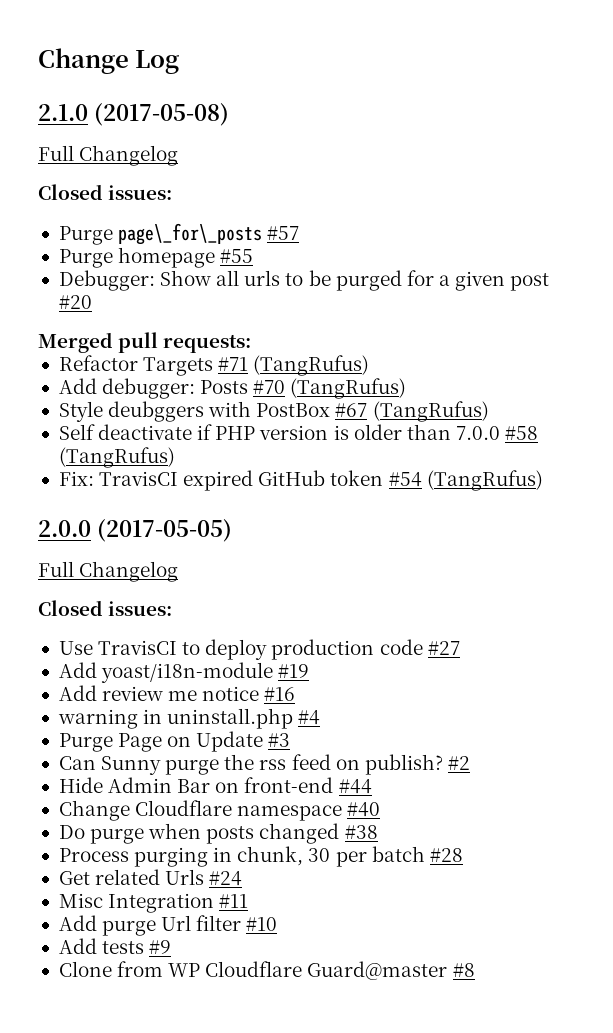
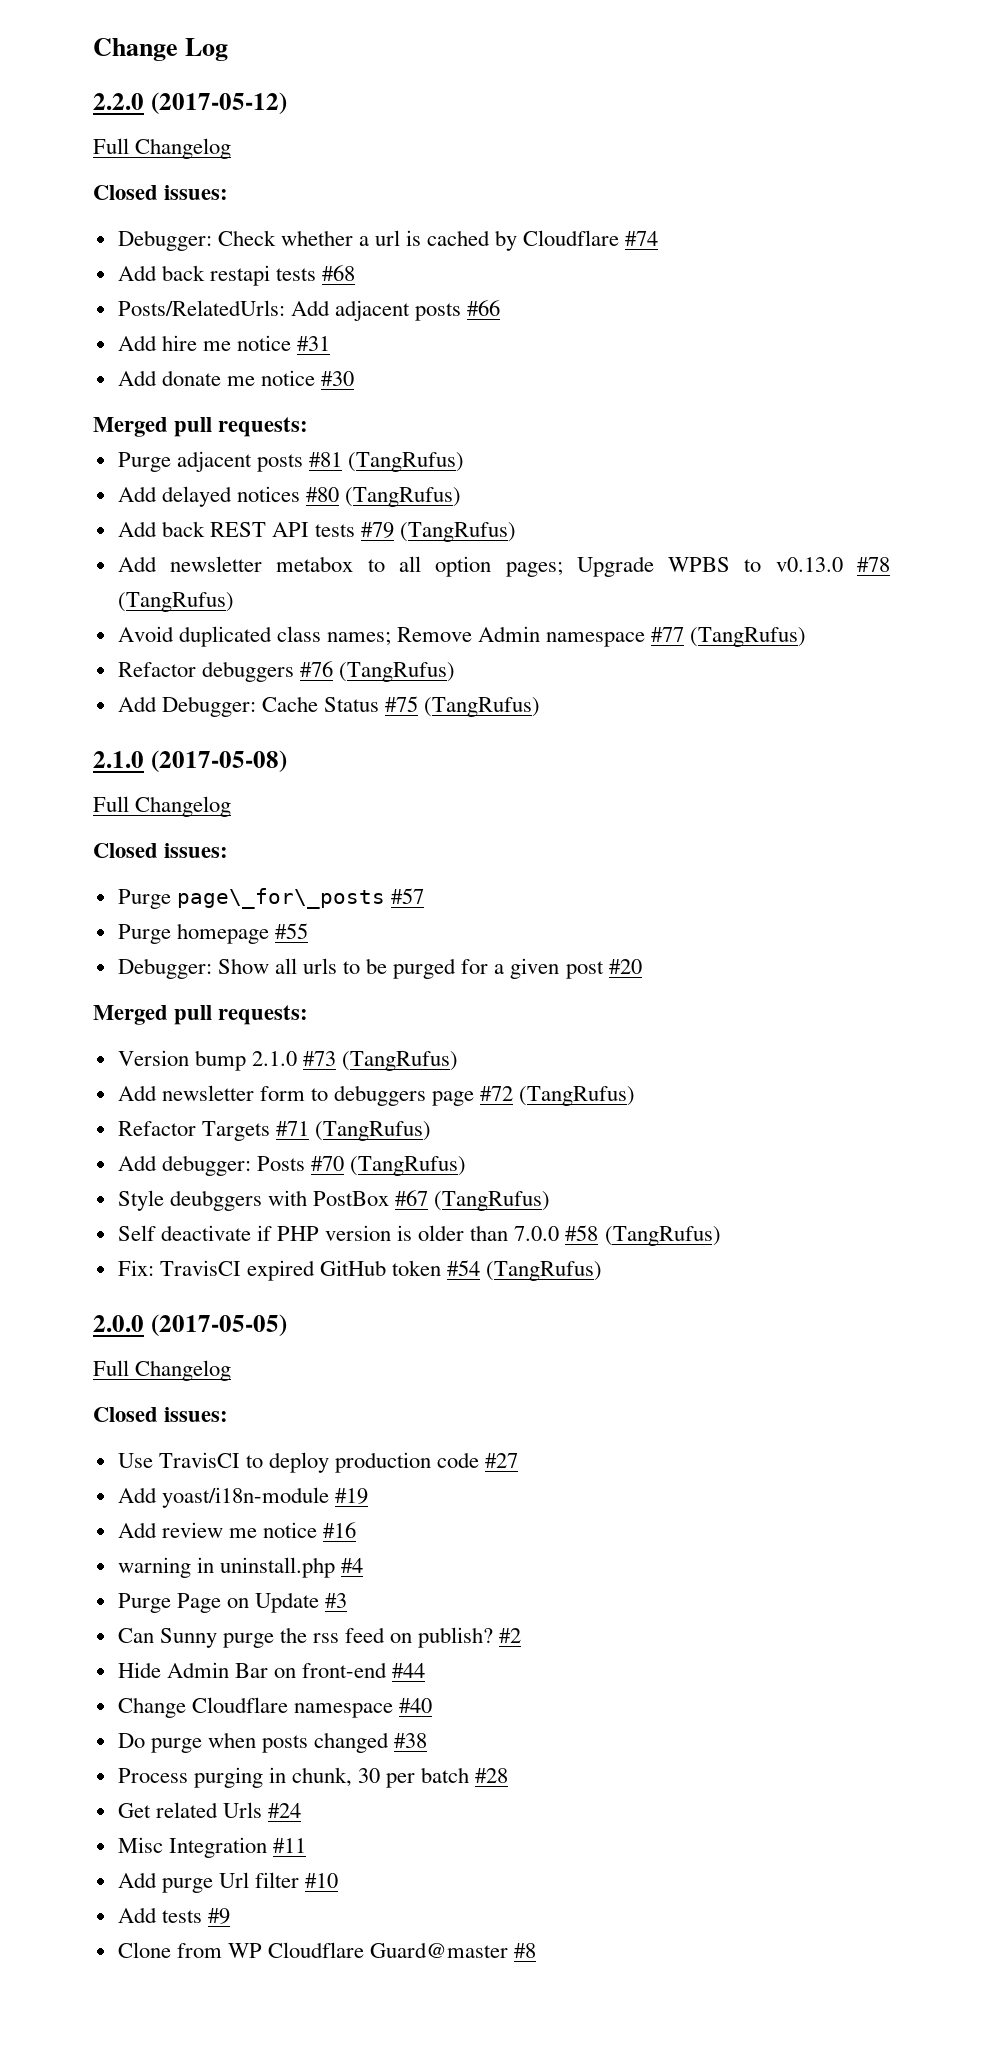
+ 2.2.0 (2017-05-12)
+ Full Changelog
+ Closed issues:
+ Debugger: Check whether a url is cached by Cloudflare #74
+ Add back restapi tests #68
+ Posts/RelatedUrls: Add adjacent posts #66
+ Add hire me notice #31
+ Add donate me notice #30
+ Merged pull requests:
+ Purge adjacent posts #81 (TangRufus)
+ Add delayed notices #80 (TangRufus)
+ Add back REST API tests #79 (TangRufus)
+ Add newsletter metabox to all option pages; Upgrade WPBS to v0.13.0 #78 (TangRufus)
+ Avoid duplicated class names; Remove Admin namespace #77 (TangRufus)
+ Refactor debuggers #76 (TangRufus)
+ Add Debugger: Cache Status #75 (TangRufus)
+ Version bump 2.1.0 #73 (TangRufus)
+ Add newsletter form to debuggers page #72 (TangRufus)

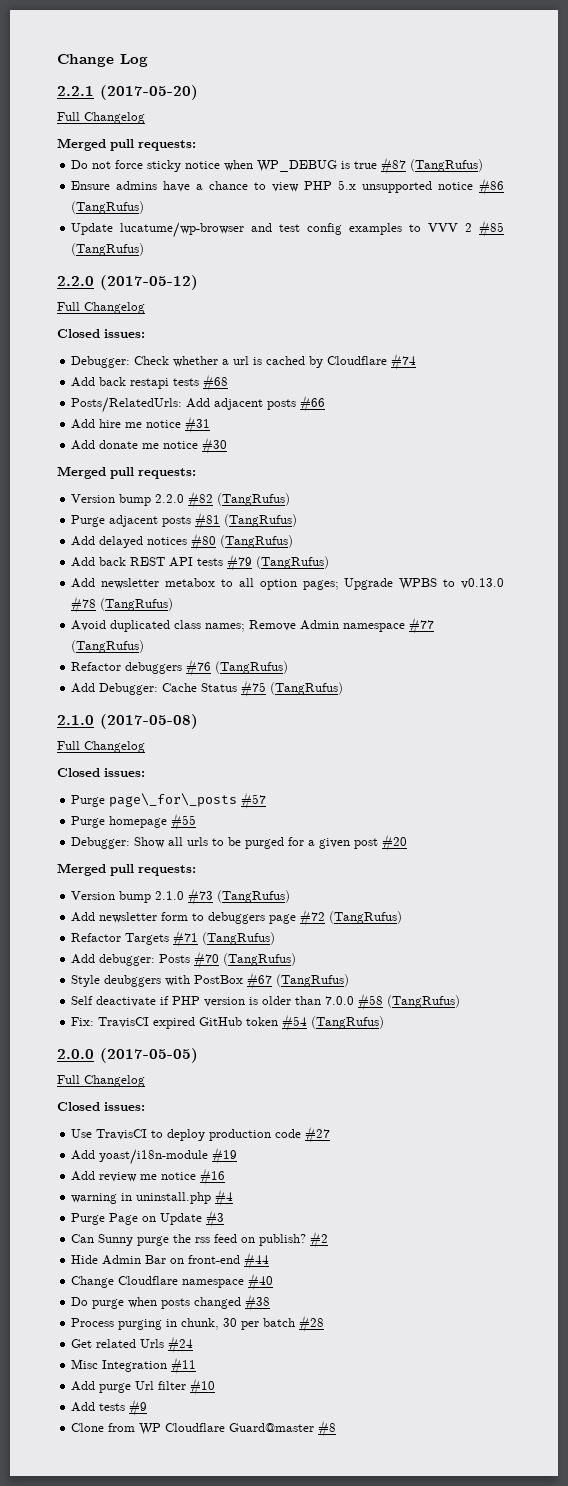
+ 2.2.1 (2017-05-20)
+ Full Changelog
+ Merged pull requests:
+ Do not force sticky notice when WP_DEBUG is true #87 (TangRufus)
+ Ensure admins have a chance to view PHP 5.x unsupported notice #86 (TangRufus)
+ Update lucatume/wp-browser and test config examples to VVV 2 #85 (TangRufus)
+ Version bump 2.2.0 #82 (TangRufus)

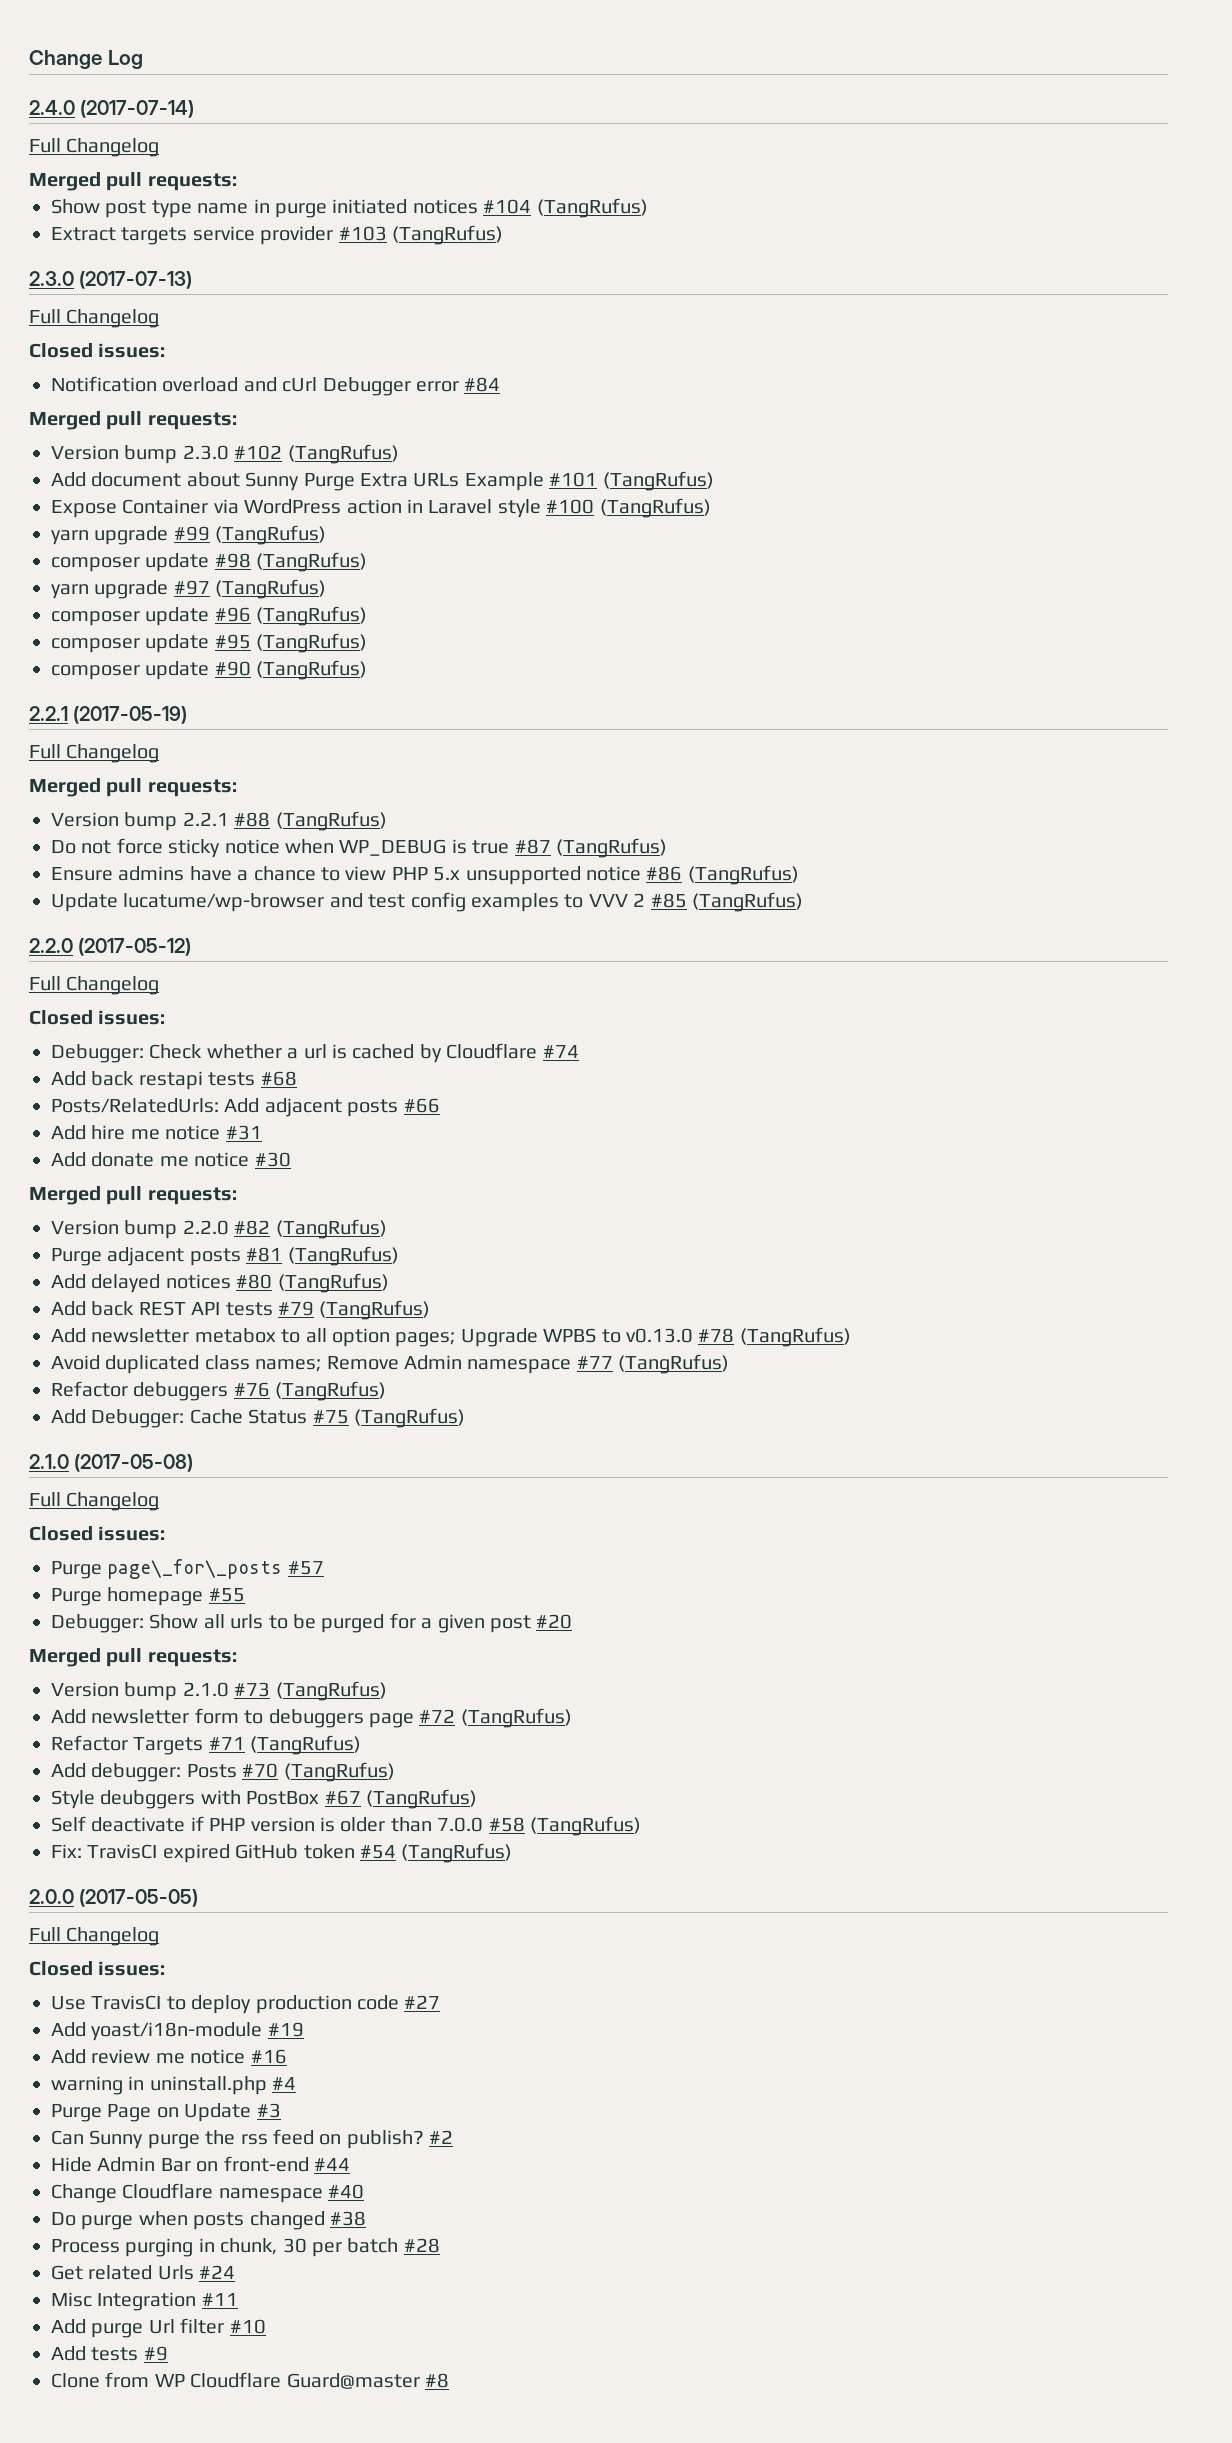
- 2.2.1 (2017-05-20)
+ 2.4.0 (2017-07-14)
  Full Changelog
  Merged pull requests:
+ Show post type name in purge initiated notices #104 (TangRufus)
+ Extract targets service provider #103 (TangRufus)
+ 2.3.0 (2017-07-13)
+ Full Changelog
+ Closed issues:
+ Notification overload and cUrl Debugger error #84
+ Merged pull requests:
+ Version bump 2.3.0 #102 (TangRufus)
+ Add document about Sunny Purge Extra URLs Example #101 (TangRufus)
+ Expose Container via WordPress action in Laravel style #100 (TangRufus)
+ yarn upgrade #99 (TangRufus)
+ composer update #98 (TangRufus)
+ yarn upgrade #97 (TangRufus)
+ composer update #96 (TangRufus)
+ composer update #95 (TangRufus)
+ composer update #90 (TangRufus)
+ 2.2.1 (2017-05-19)
+ Full Changelog
+ Merged pull requests:
+ Version bump 2.2.1 #88 (TangRufus)

